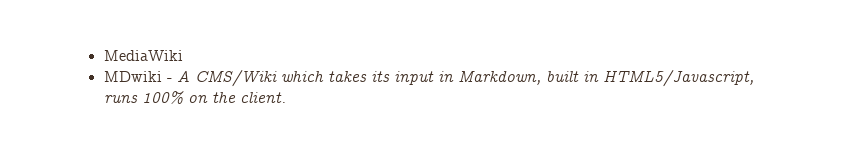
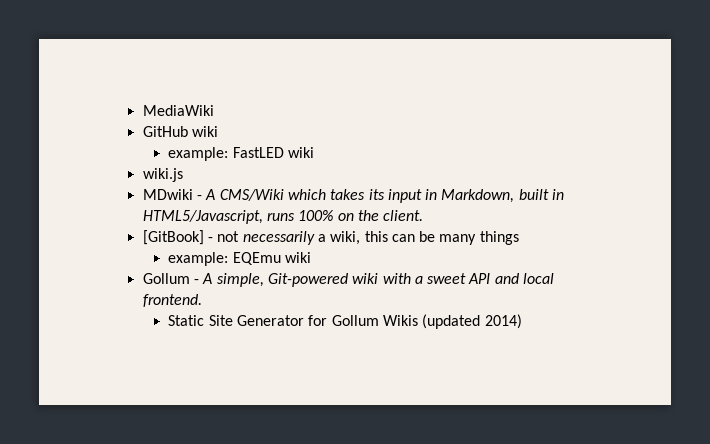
+ GitHub wiki
+ example: FastLED wiki
+ wiki.js
+ [GitBook] - not necessarily a wiki, this can be many things
+ example: EQEmu wiki
+ Gollum - A simple, Git-powered wiki with a sweet API and local frontend.
+ Static Site Generator for Gollum Wikis (updated 2014)

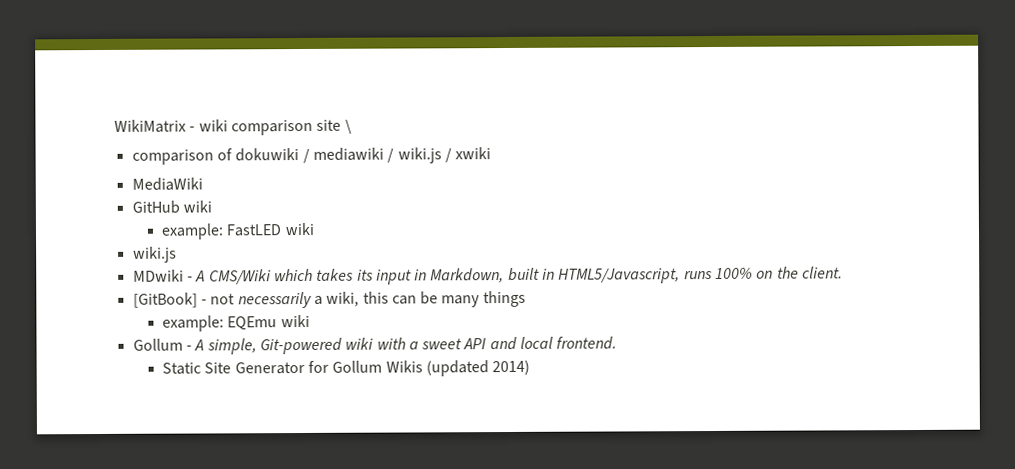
+ WikiMatrix - wiki comparison site \
+ comparison of dokuwiki / mediawiki / wiki.js / xwiki

